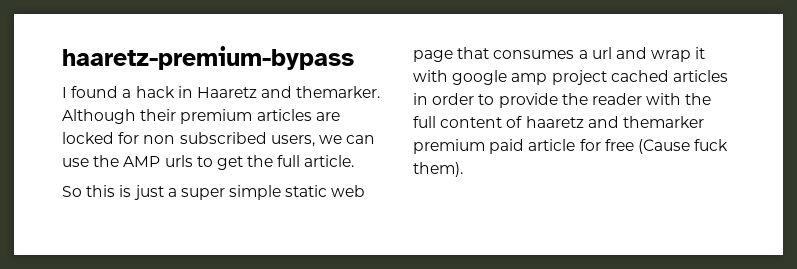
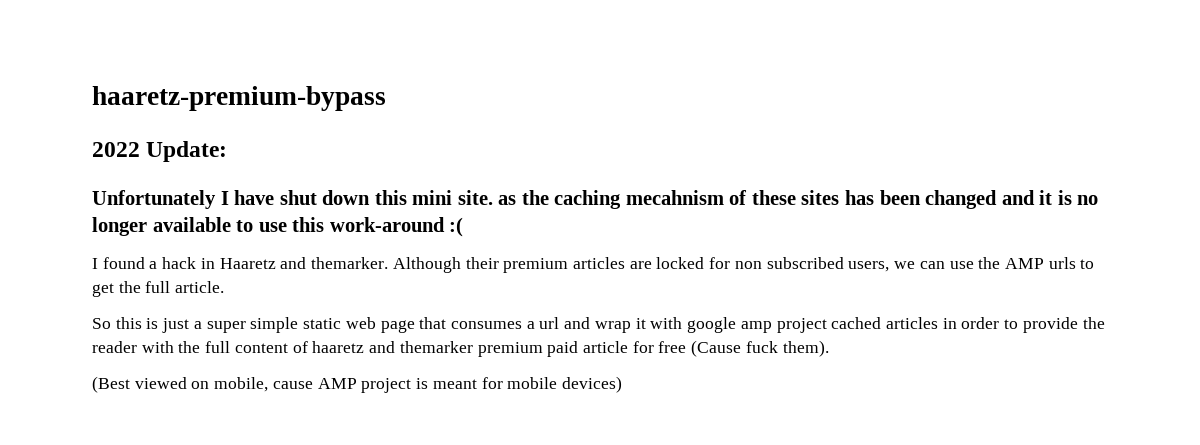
+ 2022 Update:
+ Unfortunately I have shut down this mini site. as the caching mecahnism of these sites has been changed and it is no longer available to use this work-around :(
+ (Best viewed on mobile, cause AMP project is meant for mobile devices)

